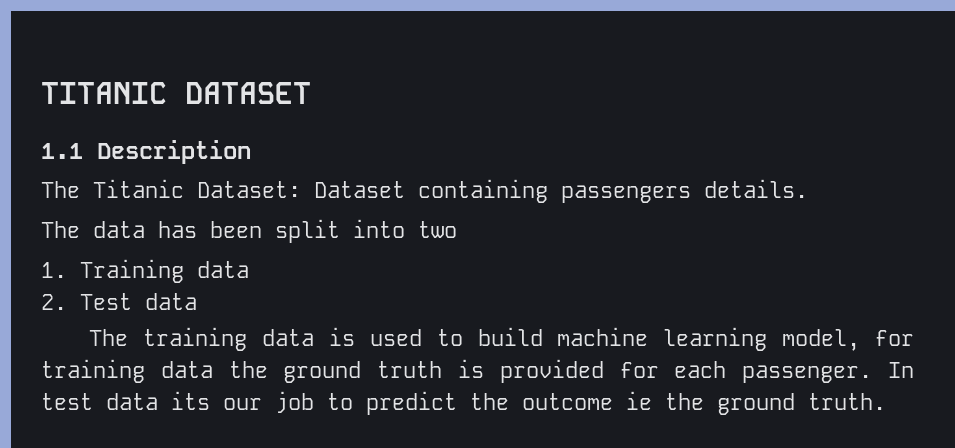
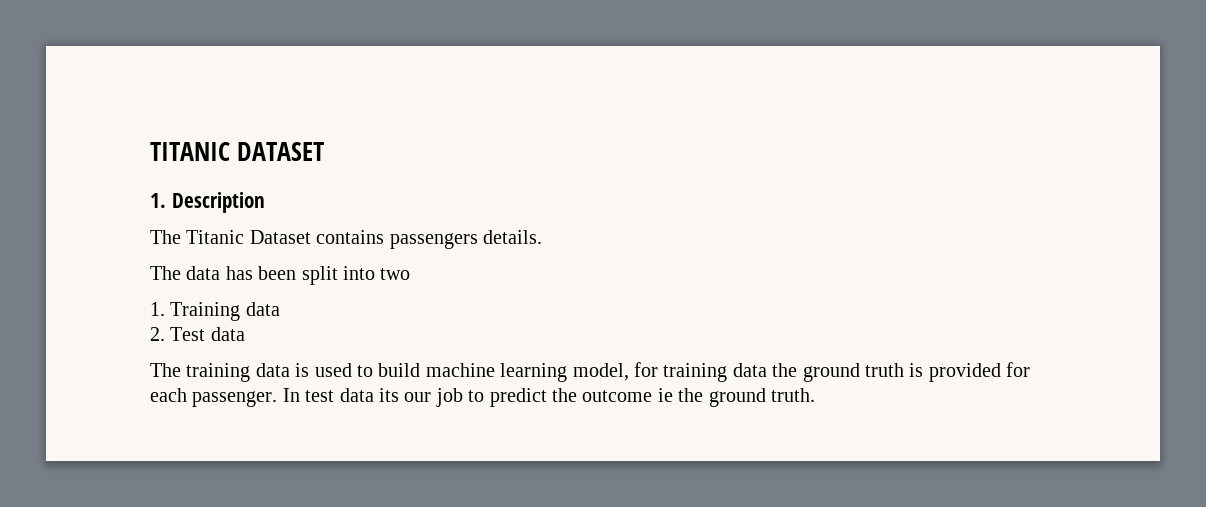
- 1.1 Description
+ 1. Description
- The Titanic Dataset: Dataset containing passengers details.
+ The Titanic Dataset contains passengers details.

